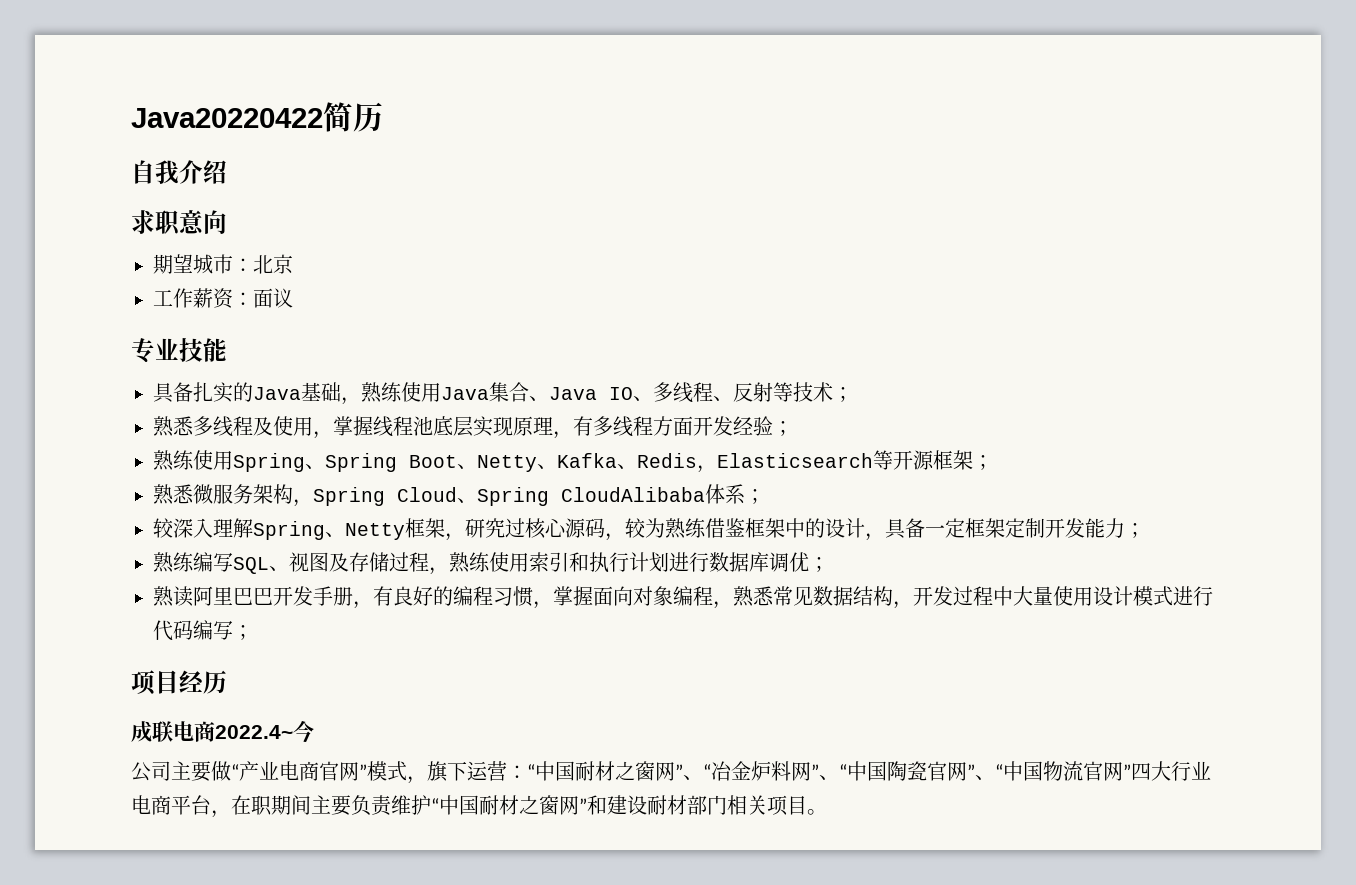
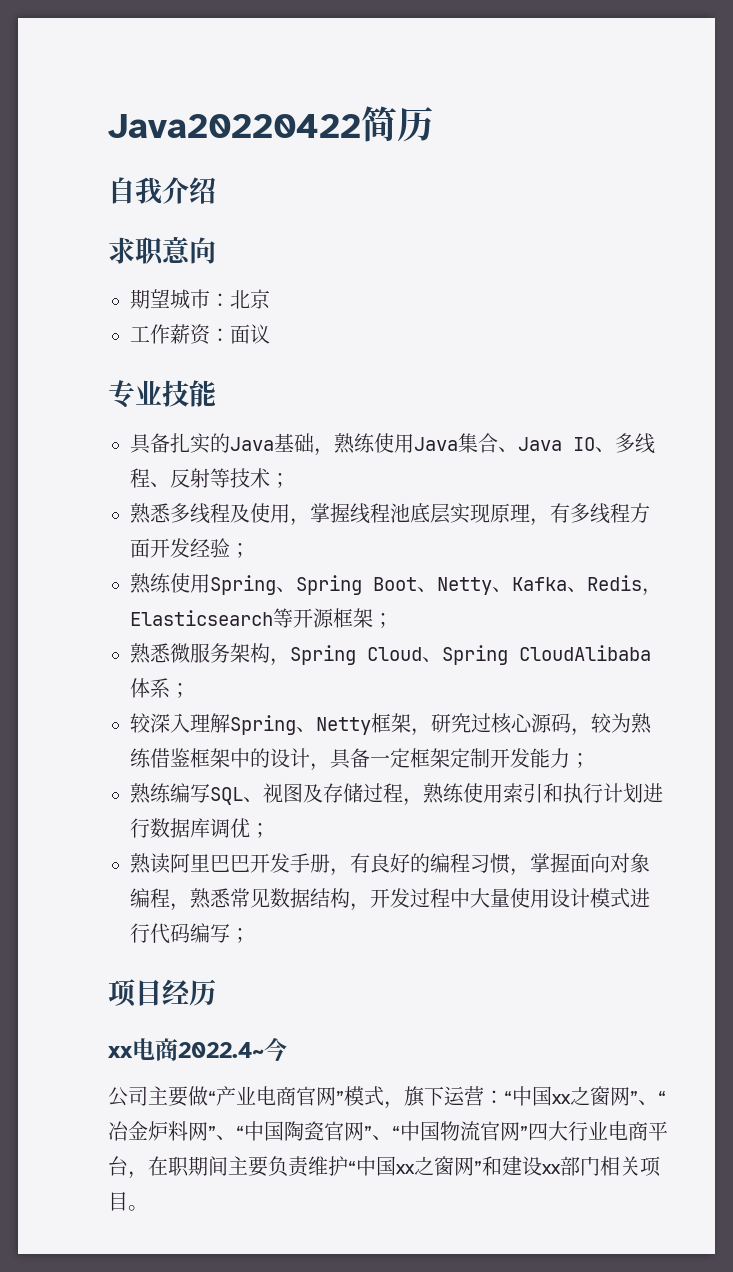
- 成联电商2022.4~今
+ xx电商2022.4~今
- 公司主要做“产业电商官网”模式，旗下运营：“中国耐材之窗网”、“冶金炉料网”、“中国陶瓷官网”、“中国物流官网”四大行业电商平台，在职期间主要负责维护“中国耐材之窗网”和建设耐材部门相关项目。
+ 公司主要做“产业电商官网”模式，旗下运营：“中国xx之窗网”、“冶金炉料网”、“中国陶瓷官网”、“中国物流官网”四大行业电商平台，在职期间主要负责维护“中国xx之窗网”和建设xx部门相关项目。

